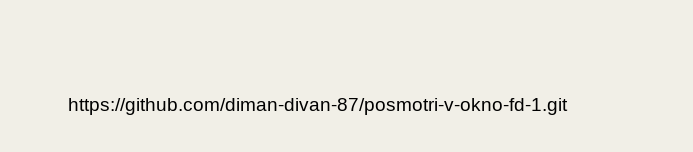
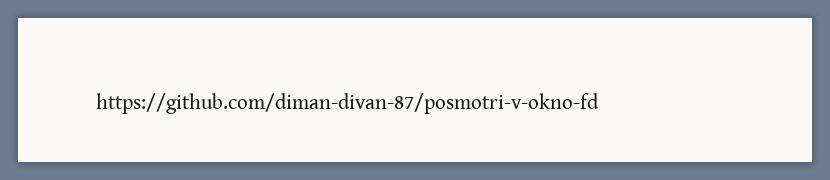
- https://github.com/diman-divan-87/posmotri-v-okno-fd-1.git
+ https://github.com/diman-divan-87/posmotri-v-okno-fd

